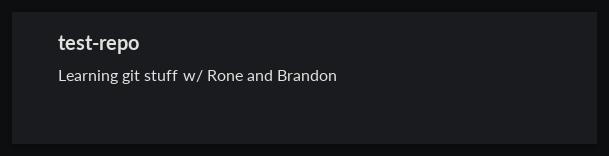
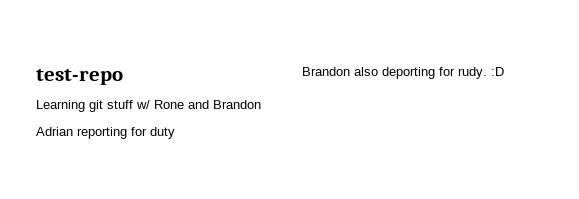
+ Adrian reporting for duty
+ Brandon also deporting for rudy. :D

